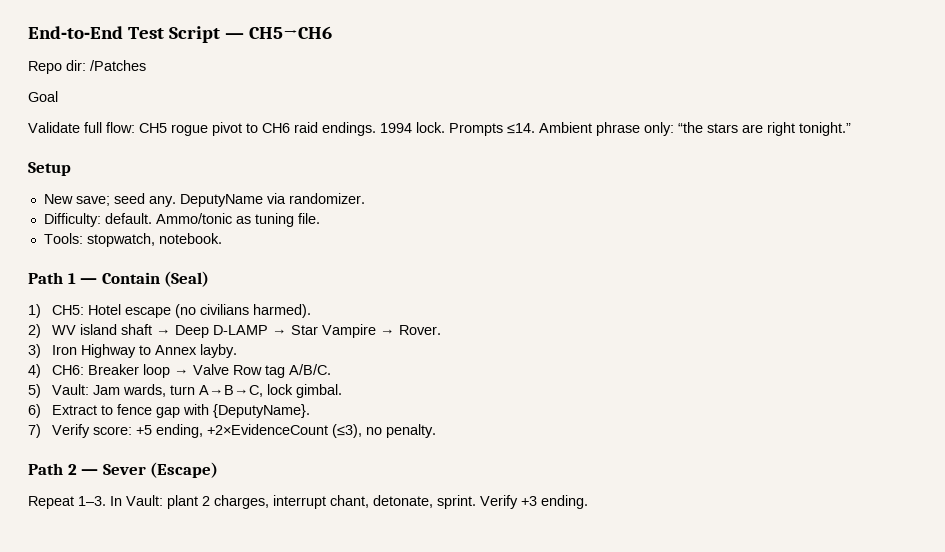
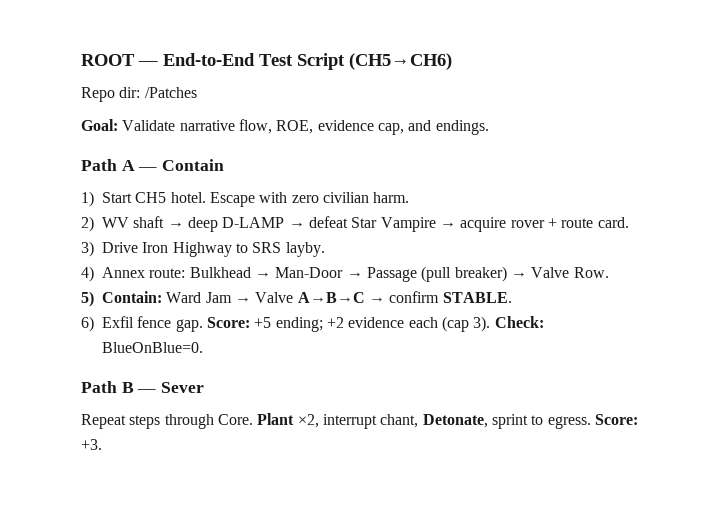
- End‑to‑End Test Script — CH5→CH6
+ ROOT — End‑to‑End Test Script (CH5→CH6)
- Goal
- Validate full flow: CH5 rogue pivot to CH6 raid endings. 1994 lock. Prompts ≤14. Ambient phrase only: “the stars are right tonight.”
- Setup
- New save; seed any. DeputyName via randomizer.
- Difficulty: default. Ammo/tonic as tuning file.
- Tools: stopwatch, notebook.
- Path 1 — Contain (Seal)
+ Goal: Validate narrative flow, ROE, evidence cap, and endings.
+ Path A — Contain
- 1) CH5: Hotel escape (no civilians harmed).
+ 1) Start CH5 hotel. Escape with zero civilian harm.
- 2) WV island shaft → Deep D‑LAMP → Star Vampire → Rover.
+ 2) WV shaft → deep D‑LAMP → defeat Star Vampire → acquire rover + route card.
- 3) Iron Highway to Annex layby.
+ 3) Drive Iron Highway to SRS layby.
- 4) CH6: Breaker loop → Valve Row tag A/B/C.
- 5) Vault: Jam wards, turn A→B→C, lock gimbal.
- 6) Extract to fence gap with {DeputyName}.
- 7) Verify score: +5 ending, +2×EvidenceCount (≤3), no penalty.
- Path 2 — Sever (Escape)
+ 4) Annex route: Bulkhead → Man‑Door → Passage (pull breaker) → Valve Row.
+ 5) Contain: Ward Jam → Valve A→B→C → confirm STABLE.
+ 6) Exfil fence gap. Score: +5 ending; +2 evidence each (cap 3). Check: BlueOnBlue=0.
+ Path B — Sever
- Repeat 1–3. In Vault: plant 2 charges, interrupt chant, detonate, sprint. Verify +3 ending.
+ Repeat steps through Core. Plant ×2, interrupt chant, Detonate, sprint to egress. Score: +3.

